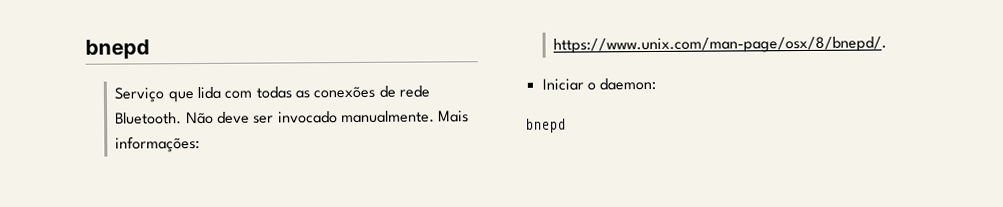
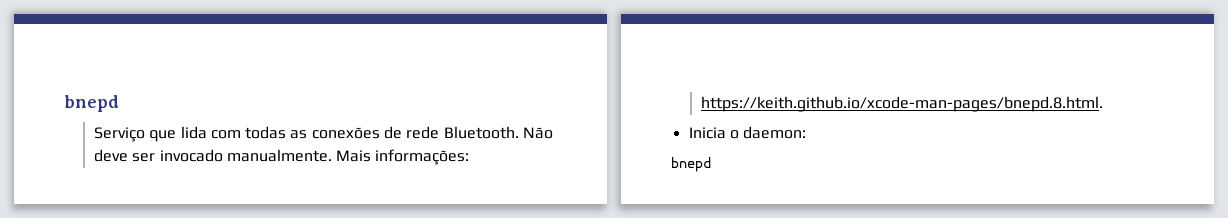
- Mais informações: https://www.unix.com/man-page/osx/8/bnepd/.
- Iniciar o daemon:
+ Mais informações: https://keith.github.io/xcode-man-pages/bnepd.8.html.
+ Inicia o daemon:

